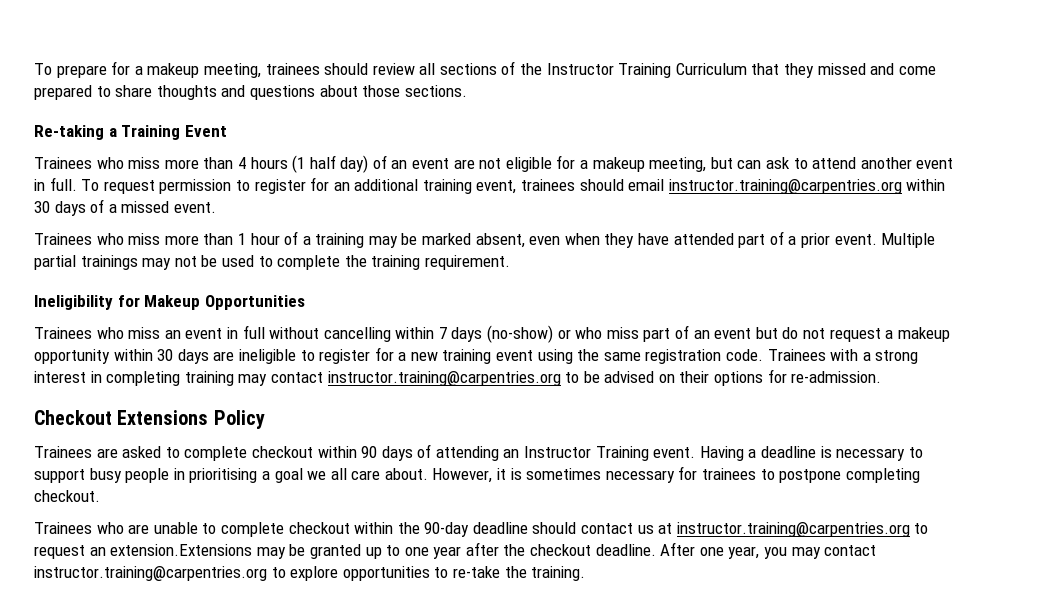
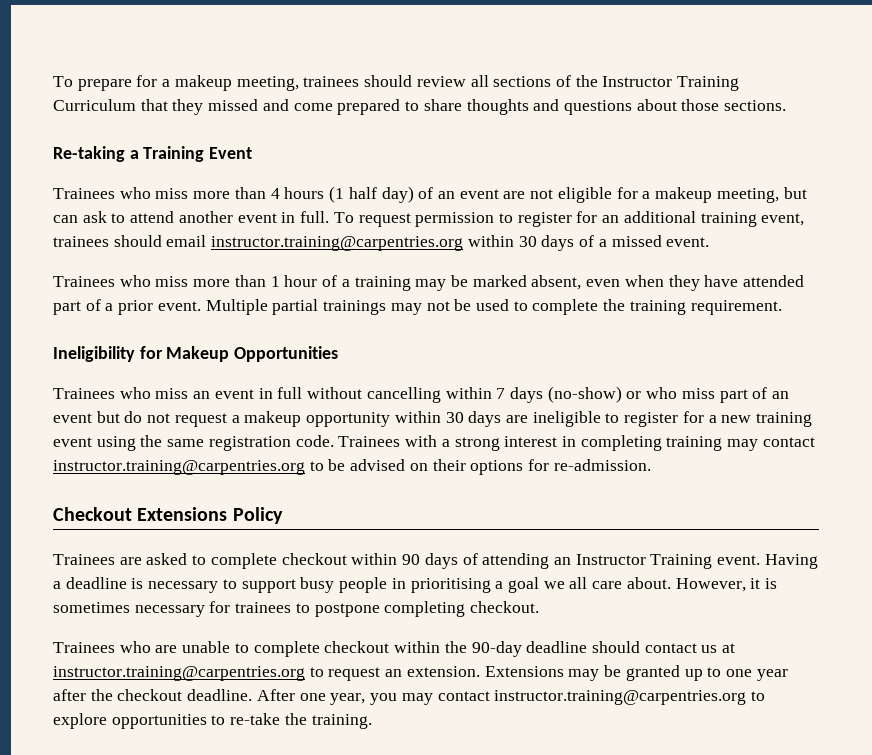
- Trainees who are unable to complete checkout within the 90-day deadline should contact us at instructor.training@carpentries.org to request an extension.Extensions may be granted up to one year after the checkout deadline.
+ Trainees who are unable to complete checkout within the 90-day deadline should contact us at instructor.training@carpentries.org to request an extension. Extensions may be granted up to one year after the checkout deadline.

